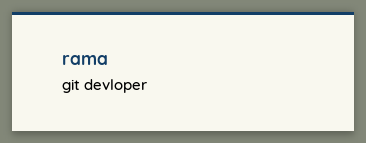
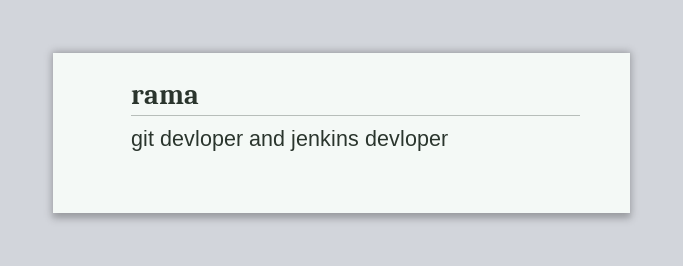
- git devloper
+ git devloper and jenkins devloper

